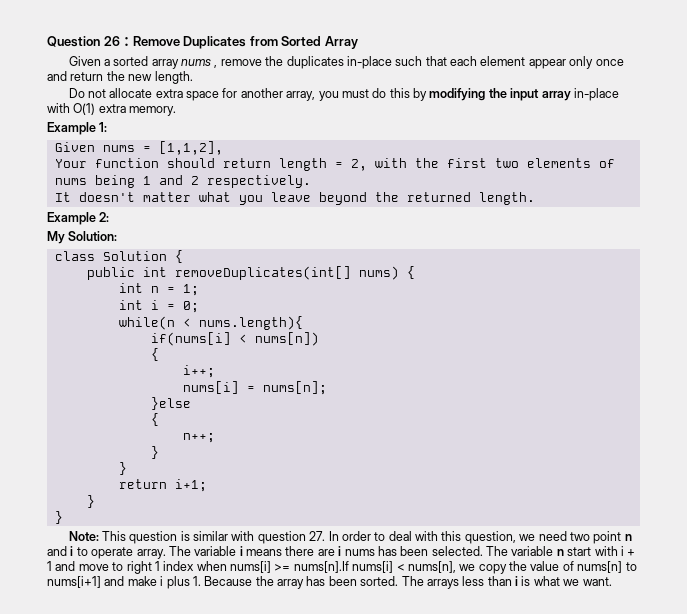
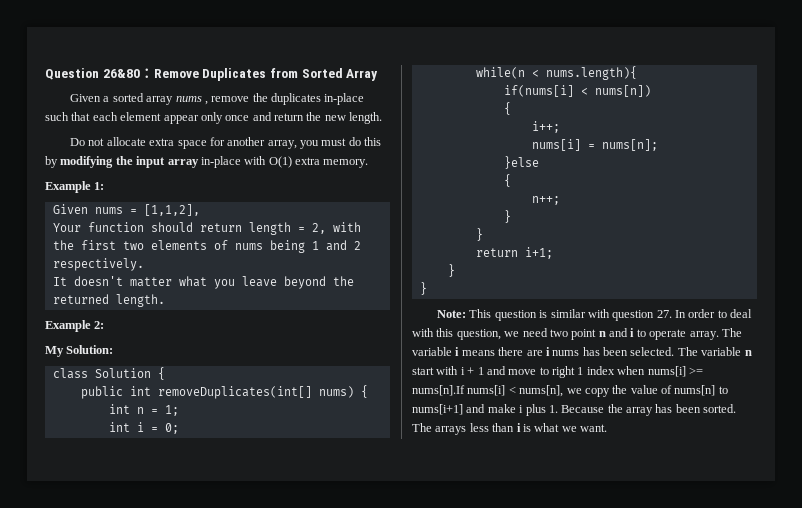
- Question 26：Remove Duplicates from Sorted Array
+ Question 26&80：Remove Duplicates from Sorted Array

